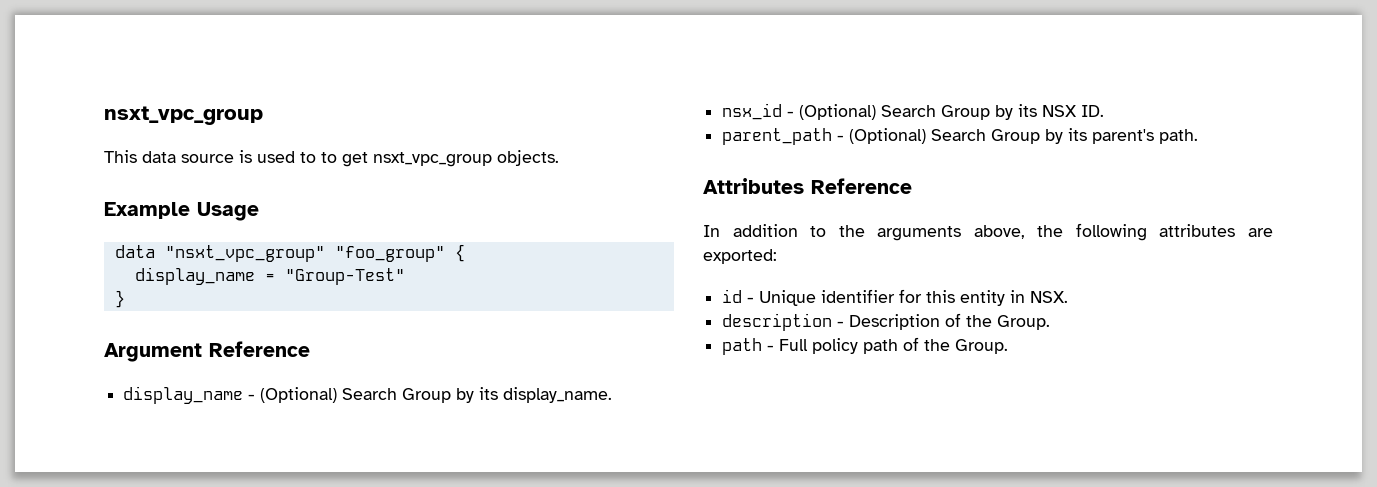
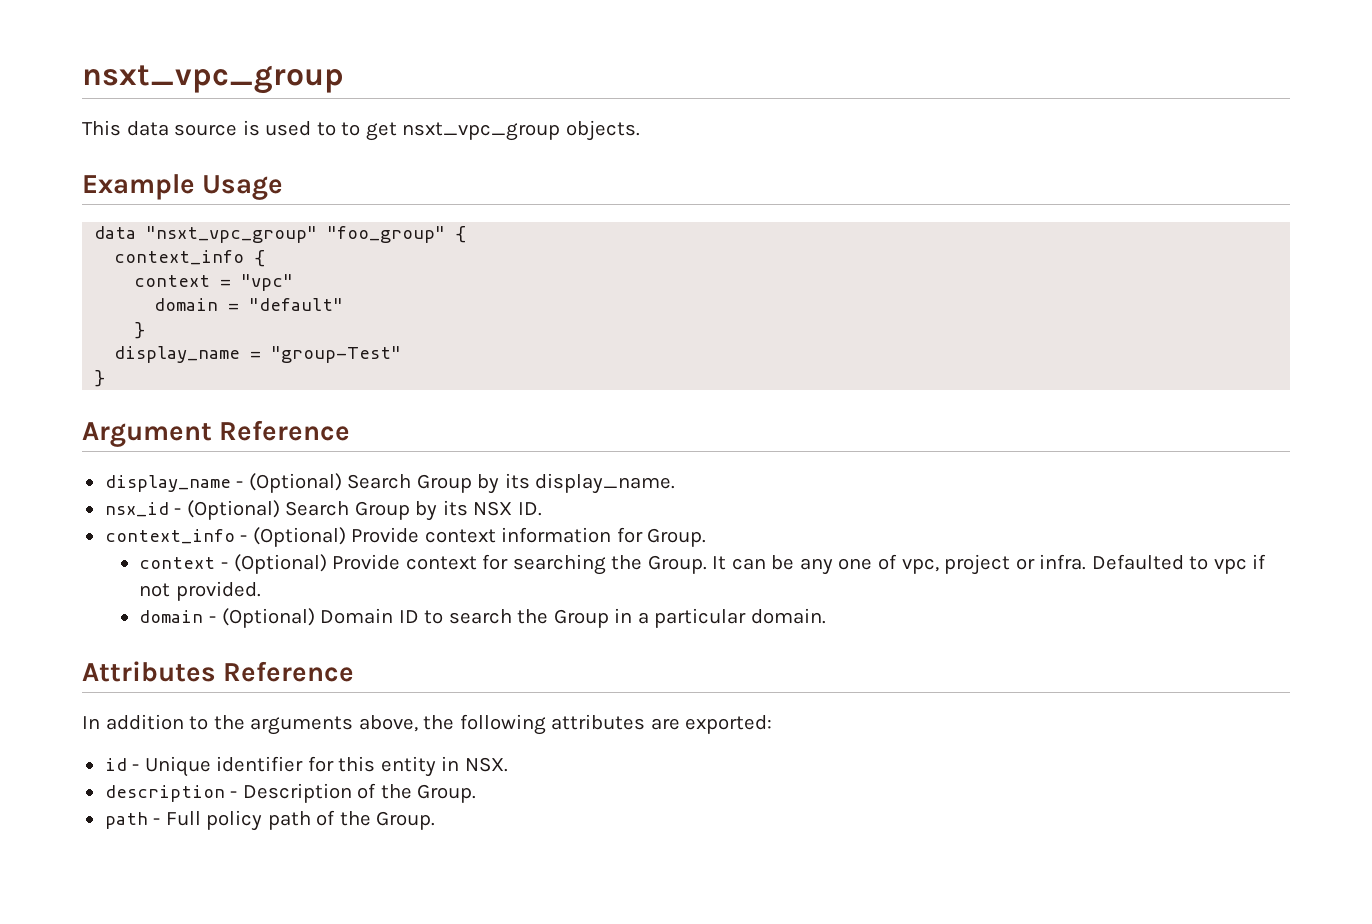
+ context_info {
+ context = "vpc"
+ domain = "default"
+ }
- display_name = "Group-Test"
+ display_name = "group-Test"
- parent_path - (Optional) Search Group by its parent's path.
+ context_info - (Optional) Provide context information for Group.
+ context - (Optional) Provide context for searching the Group. It can be any one of vpc, project or infra. Defaulted to vpc if not provided.
+ domain - (Optional) Domain ID to search the Group in a particular domain.

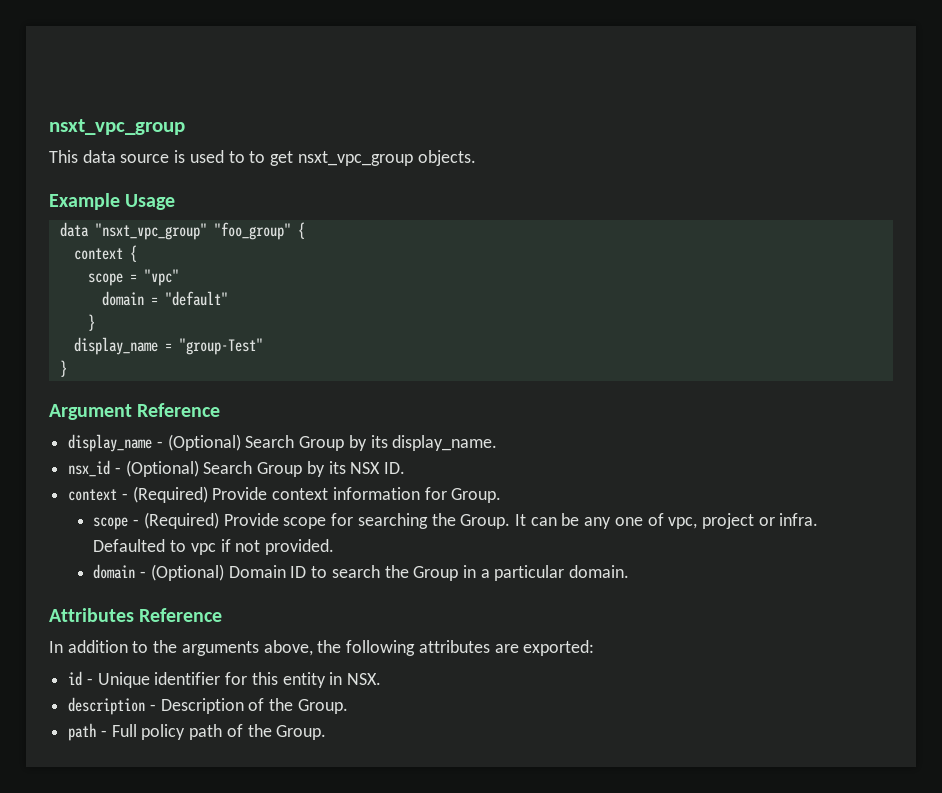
- context_info {
- context = "vpc"
+ context {
+ scope = "vpc"
- context_info - (Optional) Provide context information for Group.
+ context - (Required) Provide context information for Group.
- context - (Optional) Provide context for searching the Group.
+ scope - (Required) Provide scope for searching the Group.

